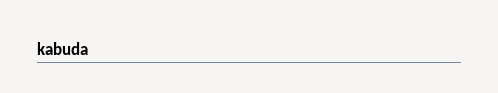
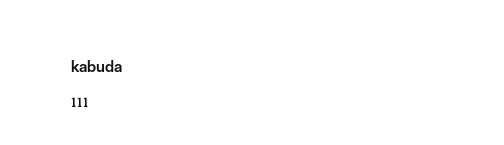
+ 111

